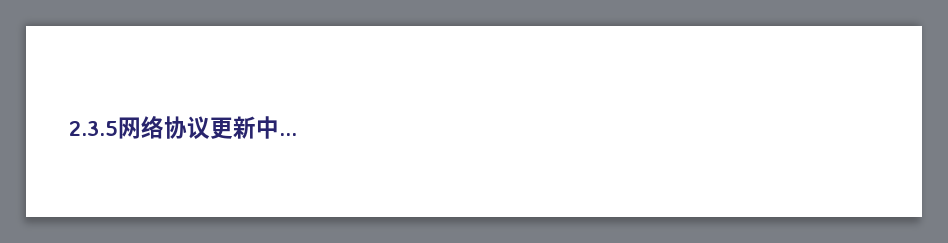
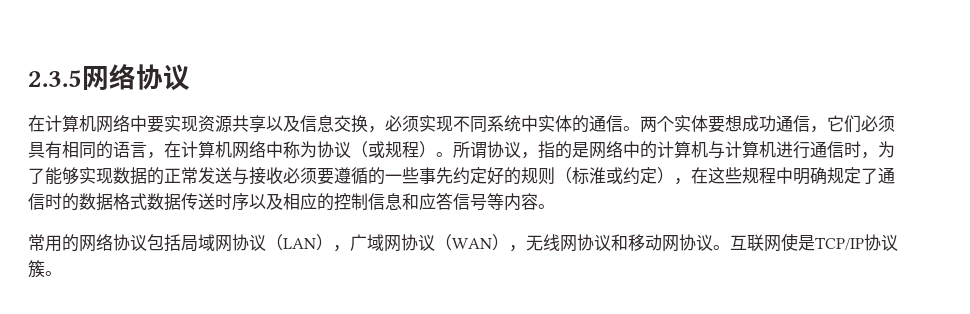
- 2.3.5网络协议更新中...
+ 2.3.5网络协议
+ 在计算机网络中要实现资源共享以及信息交换，必须实现不同系统中实体的通信。两个实体要想成功通信，它们必须具有相同的语言，在计算机网络中称为协议（或规程）。所谓协议，指的是网络中的计算机与计算机进行通信时，为了能够实现数据的正常发送与接收必须要遵循的一些事先约定好的规则（标淮或约定），在这些规程中明确规定了通信时的数据格式数据传送时序以及相应的控制信息和应答信号等内容。
+ 常用的网络协议包括局域网协议（LAN），广域网协议（WAN），无线网协议和移动网协议。互联网使是TCP/IP协议簇。

